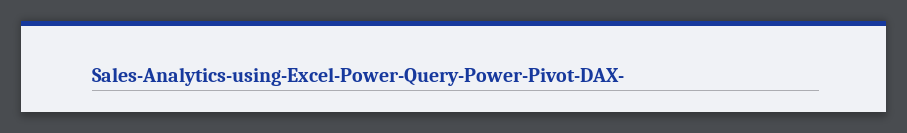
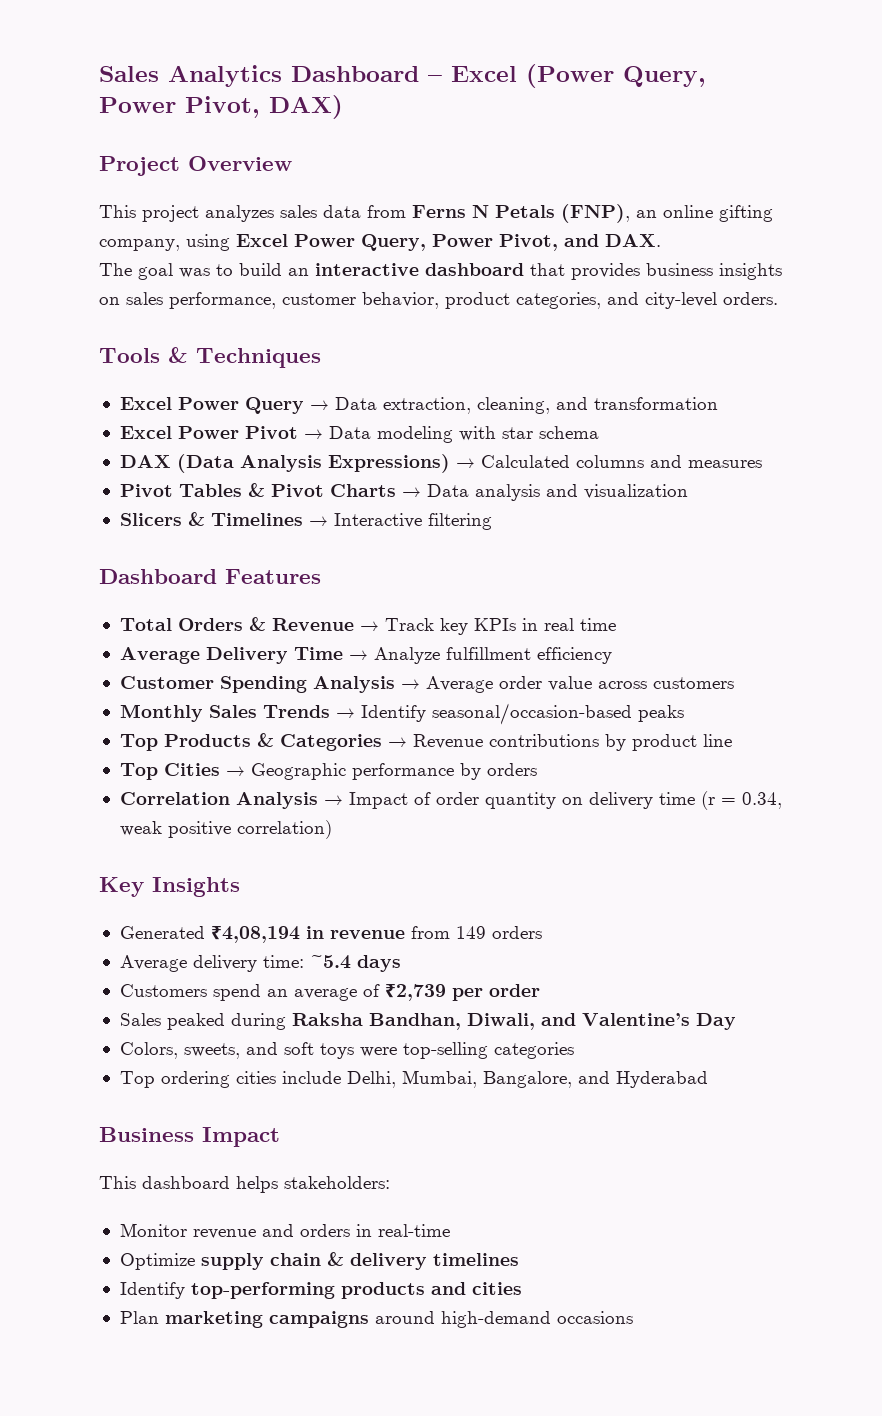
- Sales-Analytics-using-Excel-Power-Query-Power-Pivot-DAX-
+ Sales Analytics Dashboard – Excel (Power Query, Power Pivot, DAX)
+ Project Overview
+ This project analyzes sales data from Ferns N Petals (FNP), an online gifting company, using Excel Power Query, Power Pivot, and DAX.
+ The goal was to build an interactive dashboard that provides business insights on sales performance, customer behavior, product categories, and city-level orders.
+ Tools & Techniques
+ Excel Power Query → Data extraction, cleaning, and transformation
+ Excel Power Pivot → Data modeling with star schema
+ DAX (Data Analysis Expressions) → Calculated columns and measures
+ Pivot Tables & Pivot Charts → Data analysis and visualization
+ Slicers & Timelines → Interactive filtering
+ Dashboard Features
+ Total Orders & Revenue → Track key KPIs in real time
+ Average Delivery Time → Analyze fulfillment efficiency
+ Customer Spending Analysis → Average order value across customers
+ Monthly Sales Trends → Identify seasonal/occasion-based peaks
+ Top Products & Categories → Revenue contributions by product line
+ Top Cities → Geographic performance by orders
+ Correlation Analysis → Impact of order quantity on delivery time (r = 0.34, weak positive correlation)
+ Key Insights
+ Generated ₹4,08,194 in revenue from 149 orders
+ Average delivery time: ~5.4 days
+ Customers spend an average of ₹2,739 per order
+ Sales peaked during Raksha Bandhan, Diwali, and Valentine’s Day
+ Colors, sweets, and soft toys were top-selling categories
+ Top ordering cities include Delhi, Mumbai, Bangalore, and Hyderabad
+ Business Impact
+ This dashboard helps stakeholders:
+ Monitor revenue and orders in real-time
+ Optimize supply chain & delivery timelines
+ Identify top-performing products and cities
+ Plan marketing campaigns around high-demand occasions

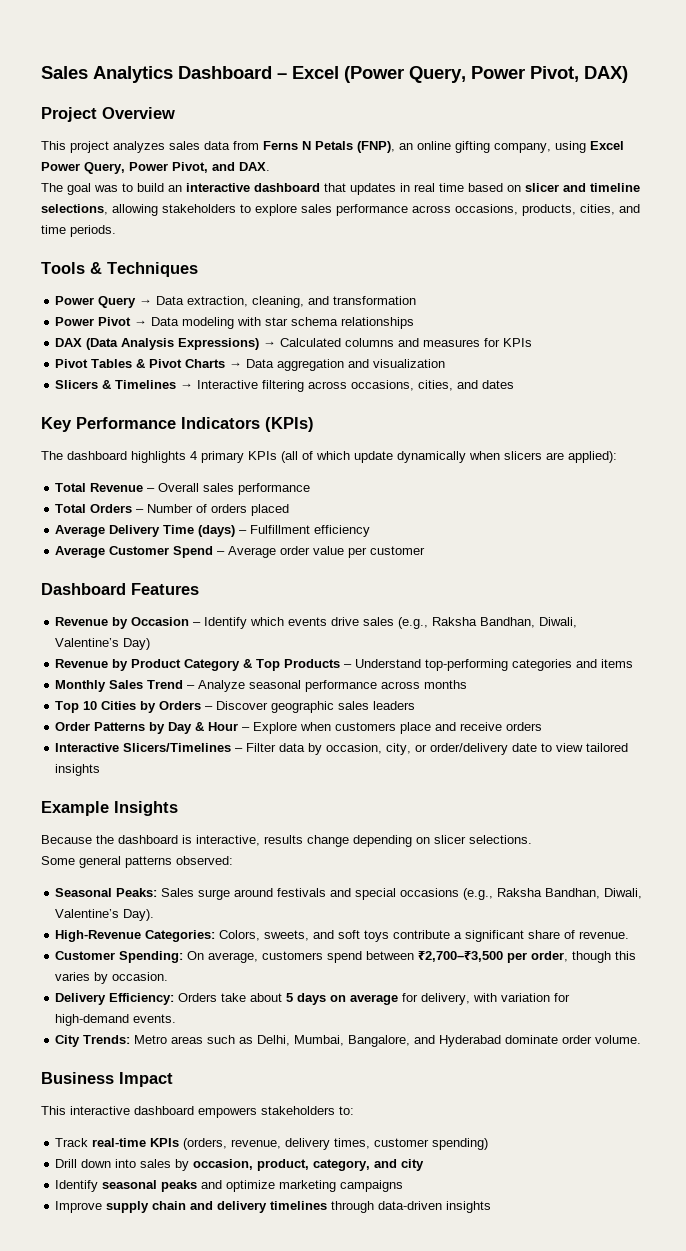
- The goal was to build an interactive dashboard that provides business insights on sales performance, customer behavior, product categories, and city-level orders.
+ The goal was to build an interactive dashboard that updates in real time based on slicer and timeline selections, allowing stakeholders to explore sales performance across occasions, products, cities, and time periods.
- Excel Power Query → Data extraction, cleaning, and transformation
+ Power Query → Data extraction, cleaning, and transformation
- Excel Power Pivot → Data modeling with star schema
+ Power Pivot → Data modeling with star schema relationships
- DAX (Data Analysis Expressions) → Calculated columns and measures
+ DAX (Data Analysis Expressions) → Calculated columns and measures for KPIs
- Pivot Tables & Pivot Charts → Data analysis and visualization
+ Pivot Tables & Pivot Charts → Data aggregation and visualization
- Slicers & Timelines → Interactive filtering
+ Slicers & Timelines → Interactive filtering across occasions, cities, and dates
+ Key Performance Indicators (KPIs)
+ The dashboard highlights 4 primary KPIs (all of which update dynamically when slicers are applied):
+ Total Revenue – Overall sales performance
+ Total Orders – Number of orders placed
+ Average Delivery Time (days) – Fulfillment efficiency
+ Average Customer Spend – Average order value per customer
  Dashboard Features
- Total Orders & Revenue → Track key KPIs in real time
- Average Delivery Time → Analyze fulfillment efficiency
- Customer Spending Analysis → Average order value across customers
- Monthly Sales Trends → Identify seasonal/occasion-based peaks
- Top Products & Categories → Revenue contributions by product line
- Top Cities → Geographic performance by orders
- Correlation Analysis → Impact of order quantity on delivery time (r = 0.34, weak positive correlation)
- Key Insights
- Generated ₹4,08,194 in revenue from 149 orders
- Average delivery time: ~5.4 days
- Customers spend an average of ₹2,739 per order
- Sales peaked during Raksha Bandhan, Diwali, and Valentine’s Day
- Colors, sweets, and soft toys were top-selling categories
- Top ordering cities include Delhi, Mumbai, Bangalore, and Hyderabad
+ Revenue by Occasion – Identify which events drive sales (e.g., Raksha Bandhan, Diwali, Valentine’s Day)
+ Revenue by Product Category & Top Products – Understand top-performing categories and items
+ Monthly Sales Trend – Analyze seasonal performance across months
+ Top 10 Cities by Orders – Discover geographic sales leaders
+ Order Patterns by Day & Hour – Explore when customers place and receive orders
+ Interactive Slicers/Timelines – Filter data by occasion, city, or order/delivery date to view tailored insights
+ Example Insights
+ Because the dashboard is interactive, results change depending on slicer selections.
+ Some general patterns observed:
+ Seasonal Peaks: Sales surge around festivals and special occasions (e.g., Raksha Bandhan, Diwali, Valentine’s Day).
+ High-Revenue Categories: Colors, sweets, and soft toys contribute a significant share of revenue.
+ Customer Spending: On average, customers spend between ₹2,700–₹3,500 per order, though this varies by occasion.
+ Delivery Efficiency: Orders take about 5 days on average for delivery, with variation for high-demand events.
+ City Trends: Metro areas such as Delhi, Mumbai, Bangalore, and Hyderabad dominate order volume.
- This dashboard helps stakeholders:
- Monitor revenue and orders in real-time
- Optimize supply chain & delivery timelines
- Identify top-performing products and cities
- Plan marketing campaigns around high-demand occasions
+ This interactive dashboard empowers stakeholders to:
+ Track real-time KPIs (orders, revenue, delivery times, customer spending)
+ Drill down into sales by occasion, product, category, and city
+ Identify seasonal peaks and optimize marketing campaigns
+ Improve supply chain and delivery timelines through data-driven insights

